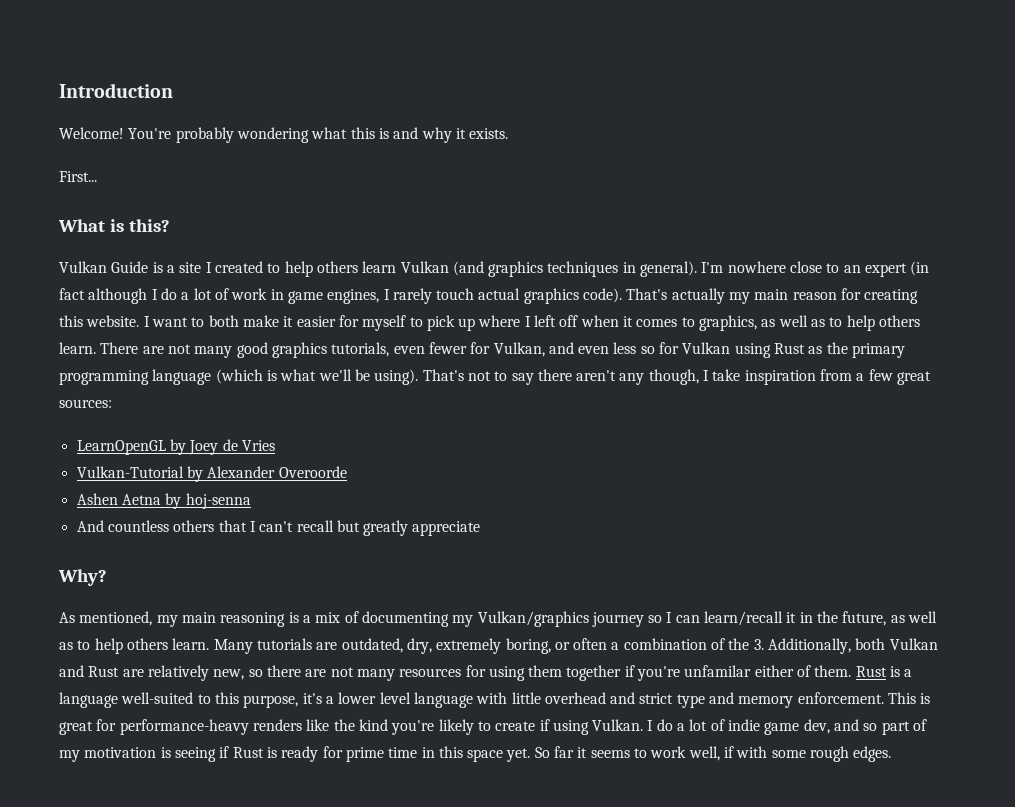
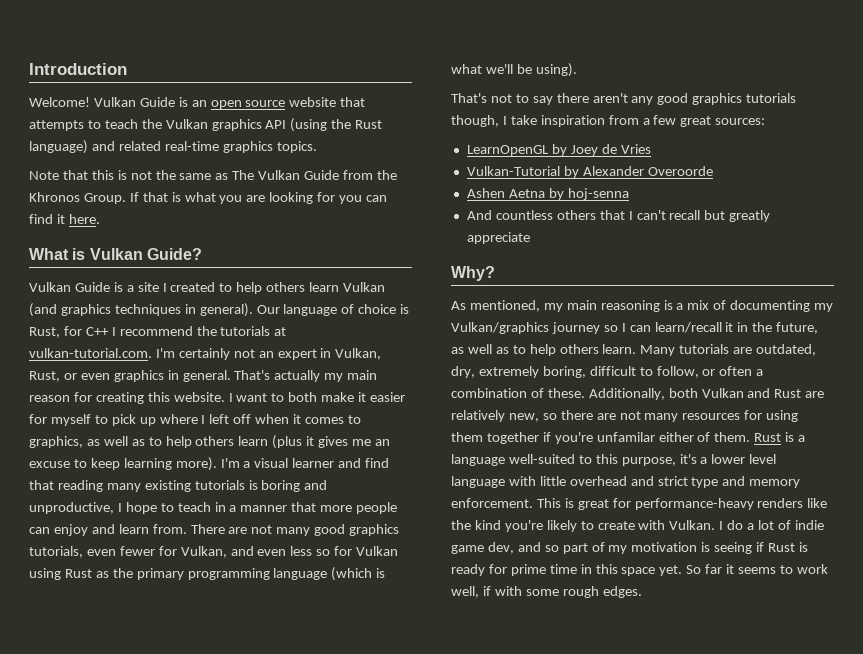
- You're probably wondering what this is and why it exists.
- First...
+ Vulkan Guide is an open source website that attempts to teach the Vulkan graphics API (using the Rust language) and related real-time graphics topics.
+ Note that this is not the same as The Vulkan Guide from the Khronos Group. If that is what you are looking for you can find it here.
- What is this?
+ What is Vulkan Guide?
- I'm nowhere close to an expert (in fact although I do a lot of work in game engines, I rarely touch actual graphics code).
+ Our language of choice is Rust, for C++ I recommend the tutorials at vulkan-tutorial.com. I'm certainly not an expert in Vulkan, Rust, or even graphics in general.
- I want to both make it easier for myself to pick up where I left off when it comes to graphics, as well as to help others learn.
+ I want to both make it easier for myself to pick up where I left off when it comes to graphics, as well as to help others learn (plus it gives me an excuse to keep learning more). I'm a visual learner and find that reading many existing tutorials is boring and unproductive, I hope to teach in a manner that more people can enjoy and learn from.
- There are not many good graphics tutorials, even fewer for Vulkan, and even less so for Vulkan using Rust as the primary programming language (which is what we'll be using). That's not to say there aren't any though, I take inspiration from a few great sources:
+ There are not many good graphics tutorials, even fewer for Vulkan, and even less so for Vulkan using Rust as the primary programming language (which is what we'll be using).
+ That's not to say there aren't any good graphics tutorials though, I take inspiration from a few great sources:
- Many tutorials are outdated, dry, extremely boring, or often a combination of the 3. Additionally, both Vulkan and Rust are relatively new, so there are not many resources for using them together if you're unfamilar either of them.
+ Many tutorials are outdated, dry, extremely boring, difficult to follow, or often a combination of these. Additionally, both Vulkan and Rust are relatively new, so there are not many resources for using them together if you're unfamilar either of them.
- This is great for performance-heavy renders like the kind you're likely to create if using Vulkan.
+ This is great for performance-heavy renders like the kind you're likely to create with Vulkan.

